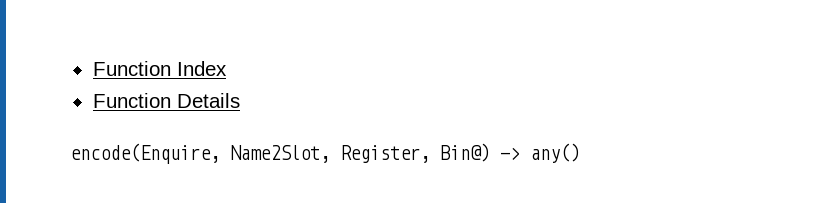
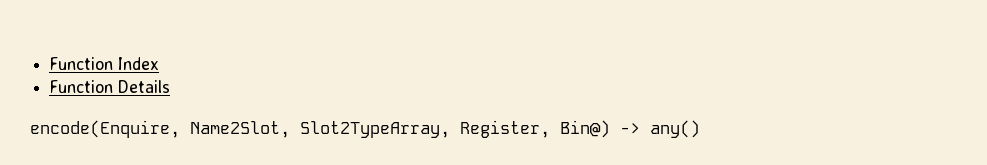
- encode(Enquire, Name2Slot, Register, Bin@) -> any()
+ encode(Enquire, Name2Slot, Slot2TypeArray, Register, Bin@) -> any()

